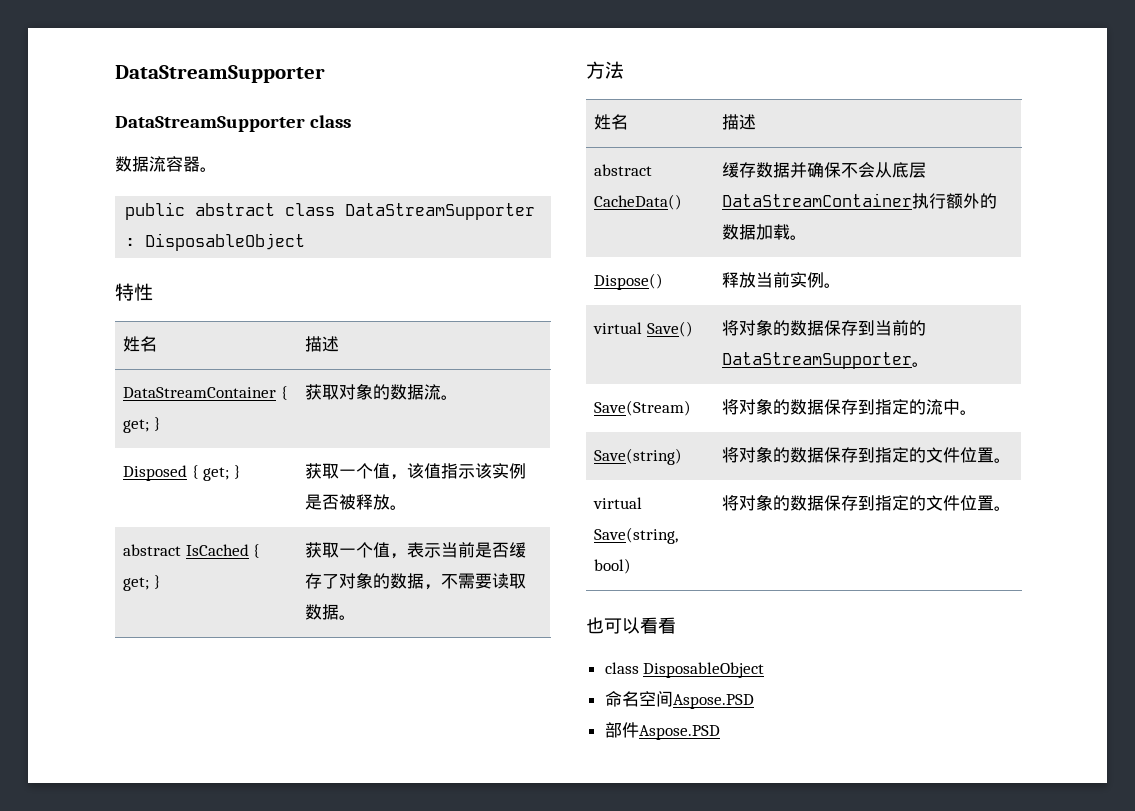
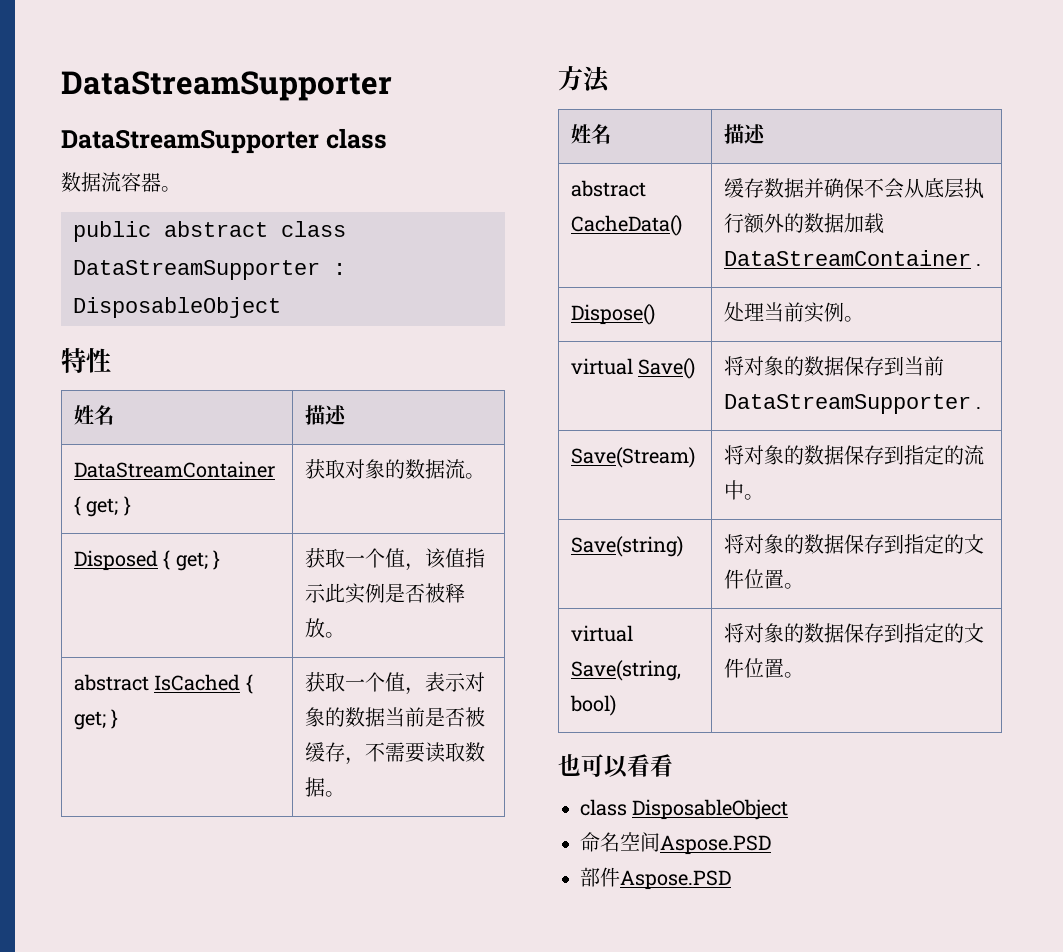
- Disposed { get; } | 获取一个值，该值指示该实例是否被释放。
+ Disposed { get; } | 获取一个值，该值指示此实例是否被释放。
- abstract IsCached { get; } | 获取一个值，表示当前是否缓存了对象的数据，不需要读取数据。
+ abstract IsCached { get; } | 获取一个值，表示对象的数据当前是否被缓存，不需要读取数据。
- abstract CacheData() | 缓存数据并确保不会从底层DataStreamContainer执行额外的数据加载。
+ abstract CacheData() | 缓存数据并确保不会从底层执行额外的数据加载DataStreamContainer .
- Dispose() | 释放当前实例。
+ Dispose() | 处理当前实例。
- virtual Save() | 将对象的数据保存到当前的DataStreamSupporter。
+ virtual Save() | 将对象的数据保存到当前DataStreamSupporter .

